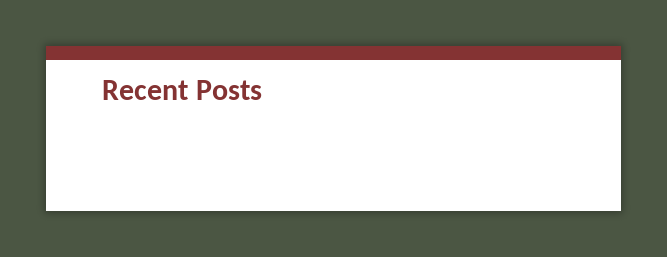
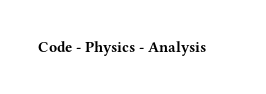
- Recent Posts
+ Code - Physics - Analysis

